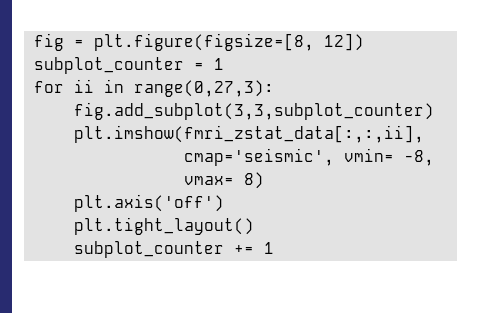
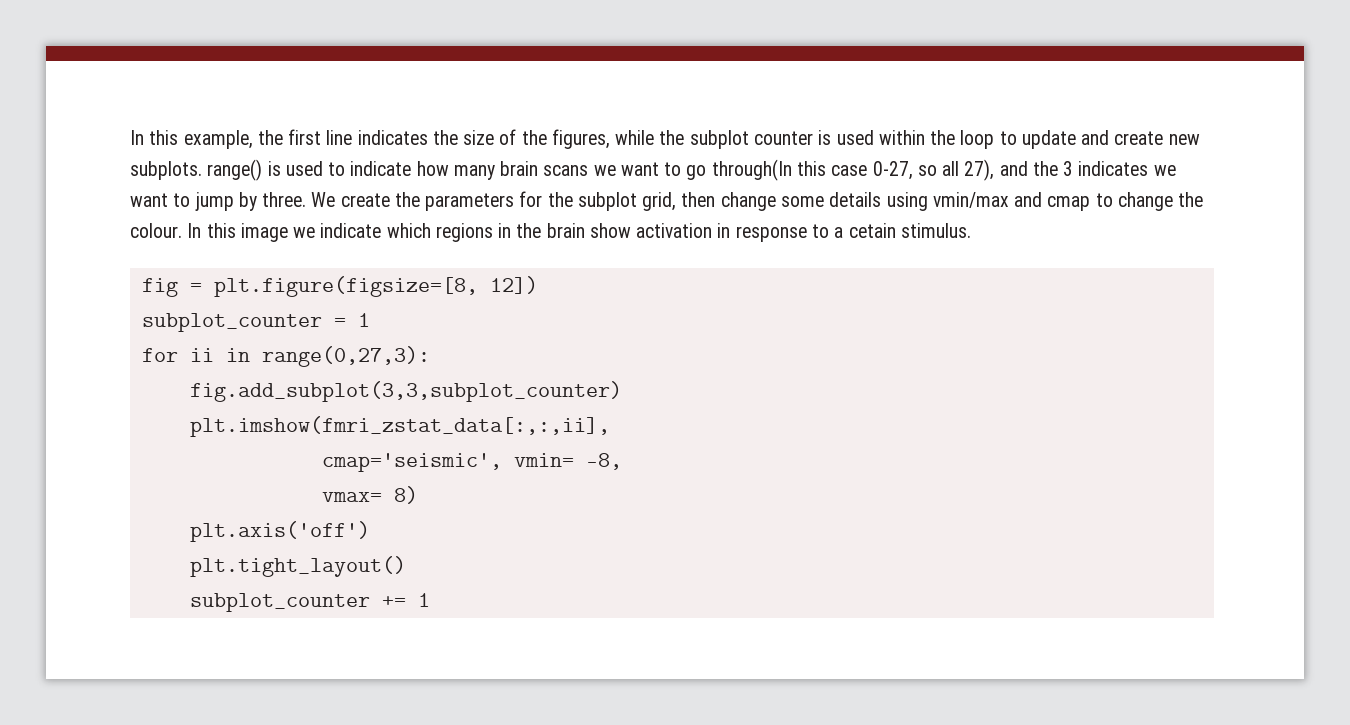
+ In this example, the first line indicates the size of the figures, while the subplot counter is used within the loop to update and create new subplots. range() is used to indicate how many brain scans we want to go through(In this case 0-27, so all 27), and the 3 indicates we want to jump by three. We create the parameters for the subplot grid, then change some details using vmin/max and cmap to change the colour. In this image we indicate which regions in the brain show activation in response to a cetain stimulus.

